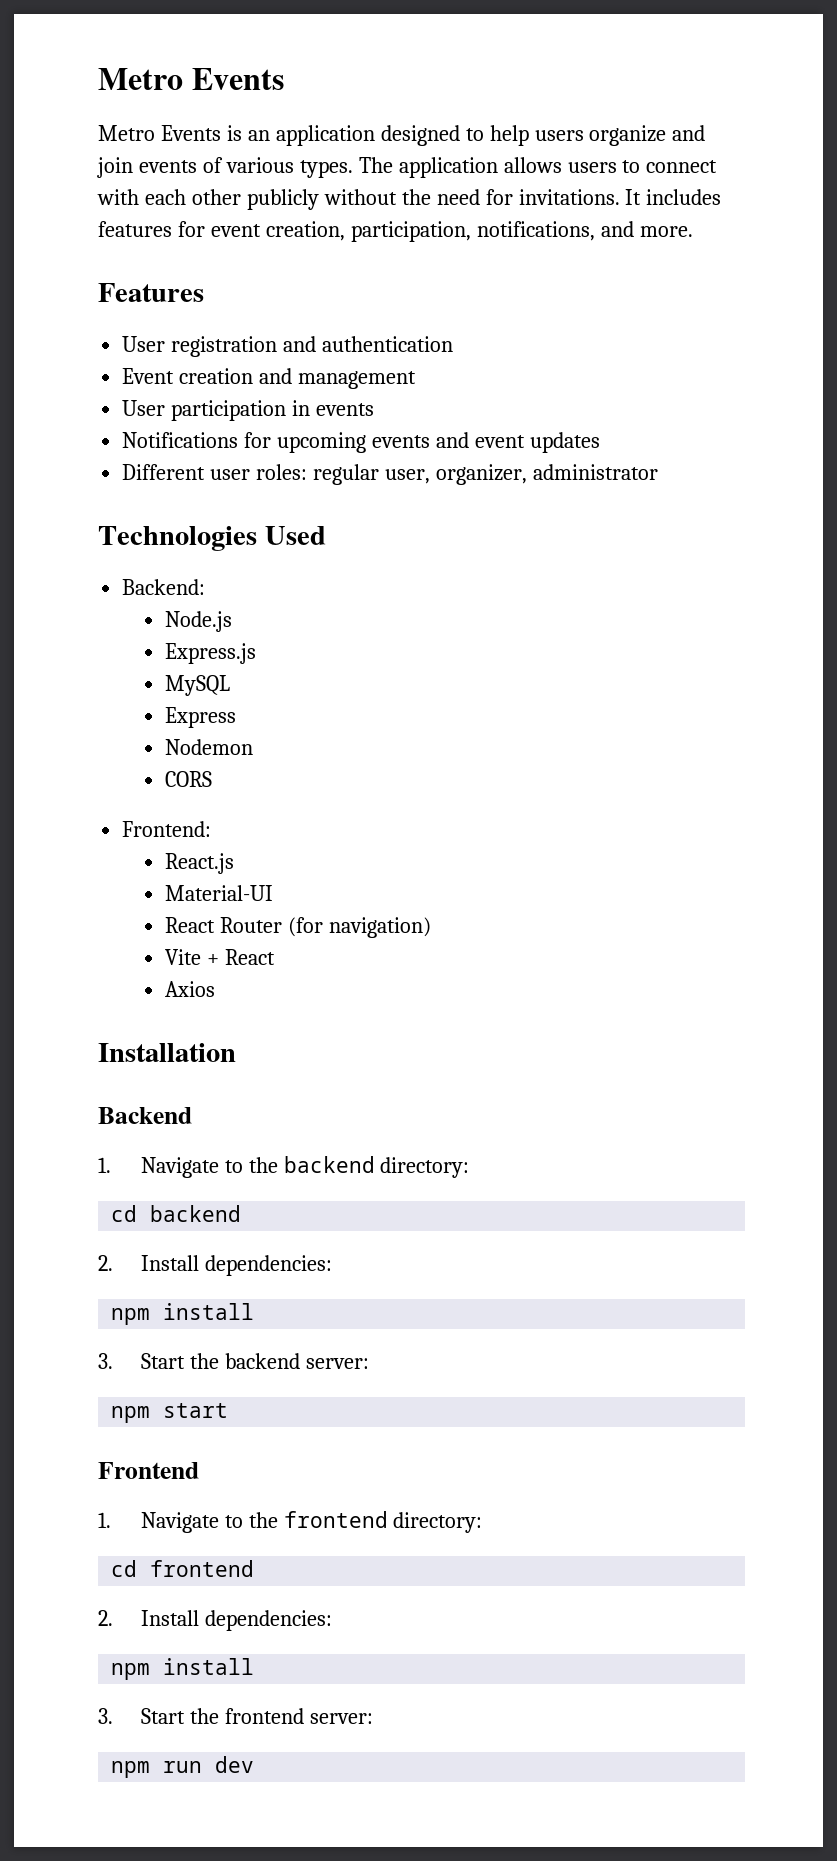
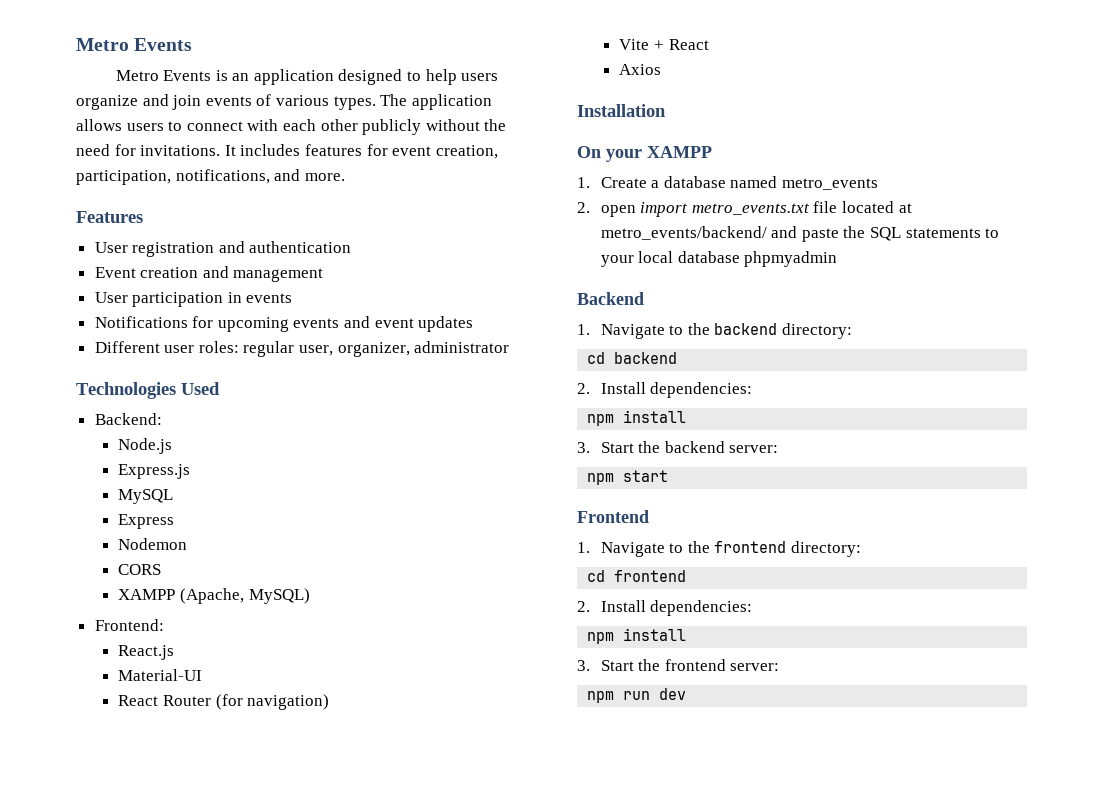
+ XAMPP (Apache, MySQL)
+ On your XAMPP
+ 1. Create a database named metro_events
+ 2. open import metro_events.txt file located at metro_events/backend/ and paste the SQL statements to your local database phpmyadmin

